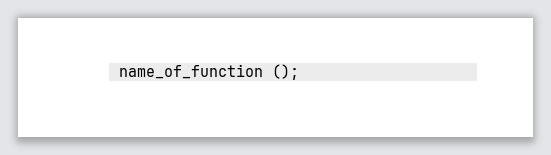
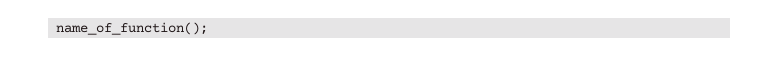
- name_of_function ();
+ name_of_function();

